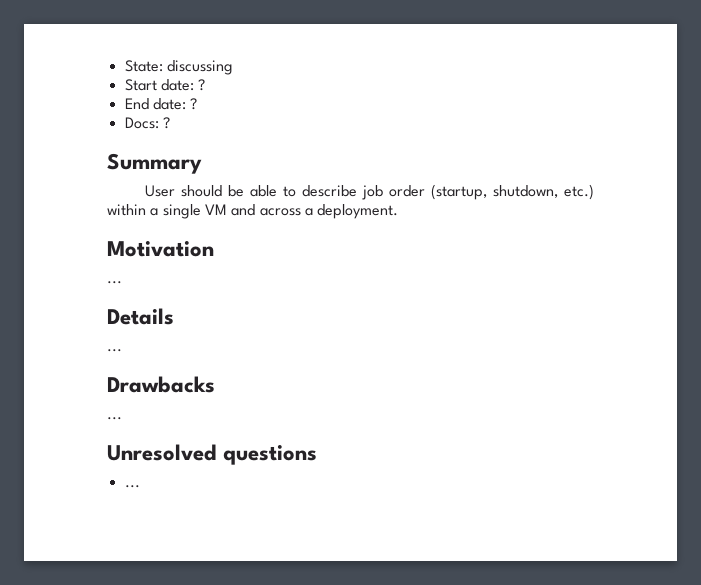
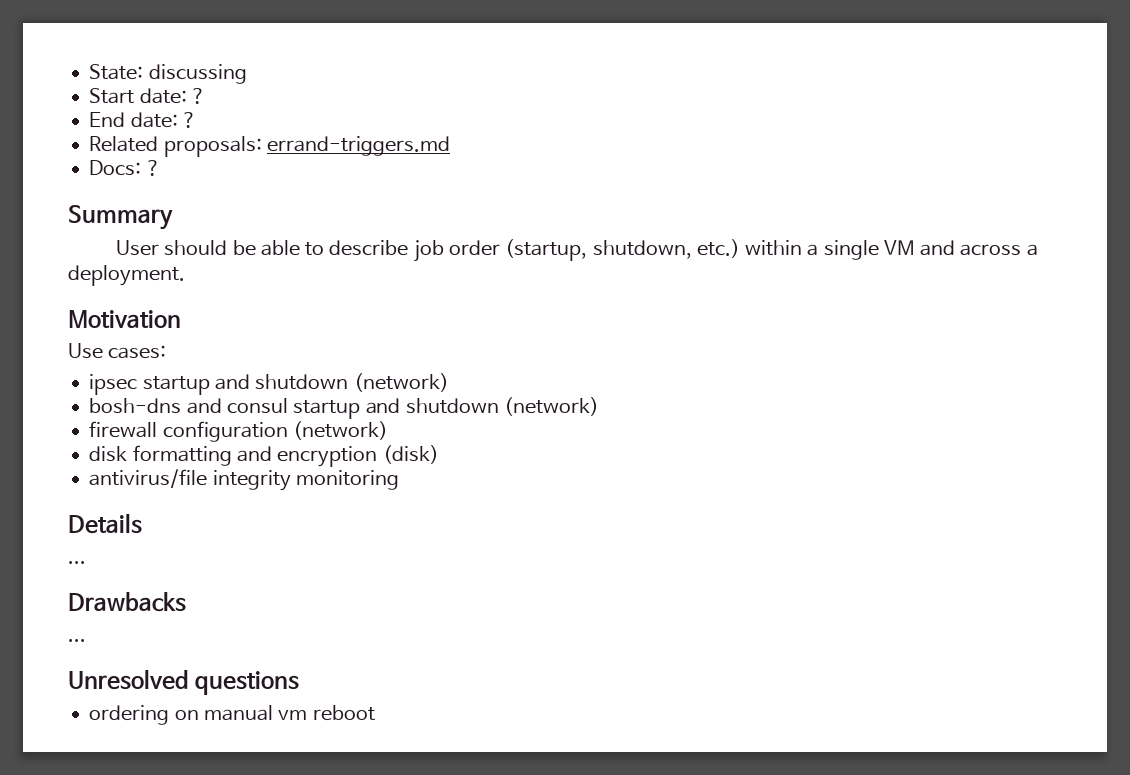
+ Related proposals: errand-triggers.md
  Motivation
- ...
+ Use cases:
+ ipsec startup and shutdown (network)
+ bosh-dns and consul startup and shutdown (network)
+ firewall configuration (network)
+ disk formatting and encryption (disk)
+ antivirus/file integrity monitoring
  Unresolved questions
- ...
+ ordering on manual vm reboot

